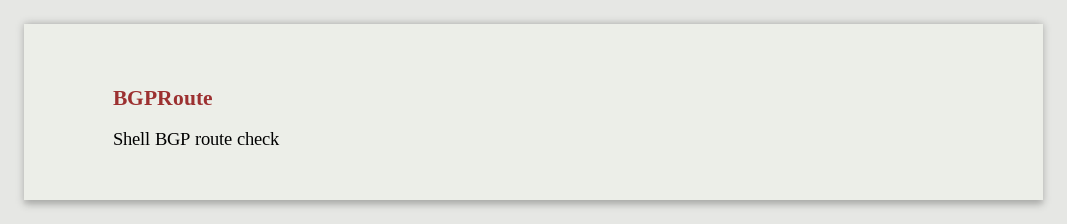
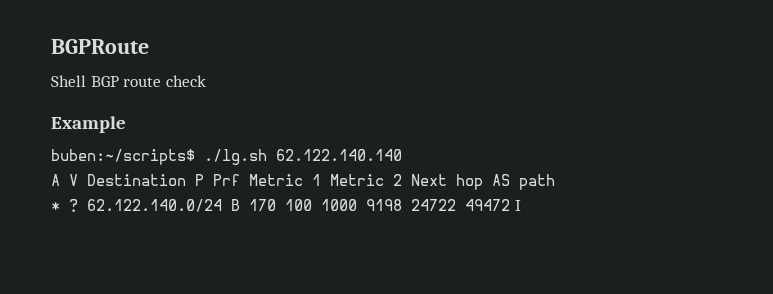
+ Example
+ buben:~/scripts$ ./lg.sh 62.122.140.140
+ A V Destination P Prf Metric 1 Metric 2 Next hop AS path
+ * ? 62.122.140.0/24 B 170 100 1000 9198 24722 49472 I

